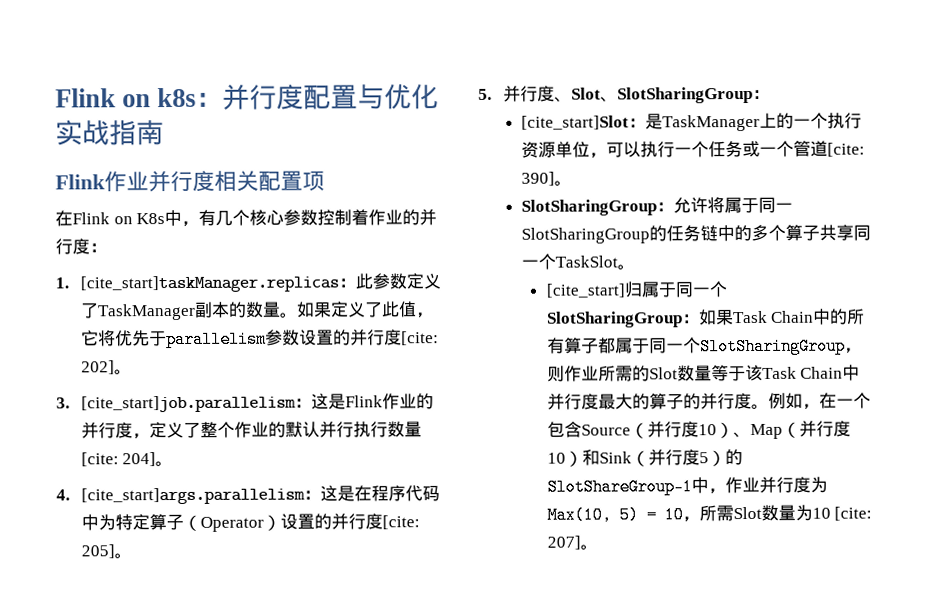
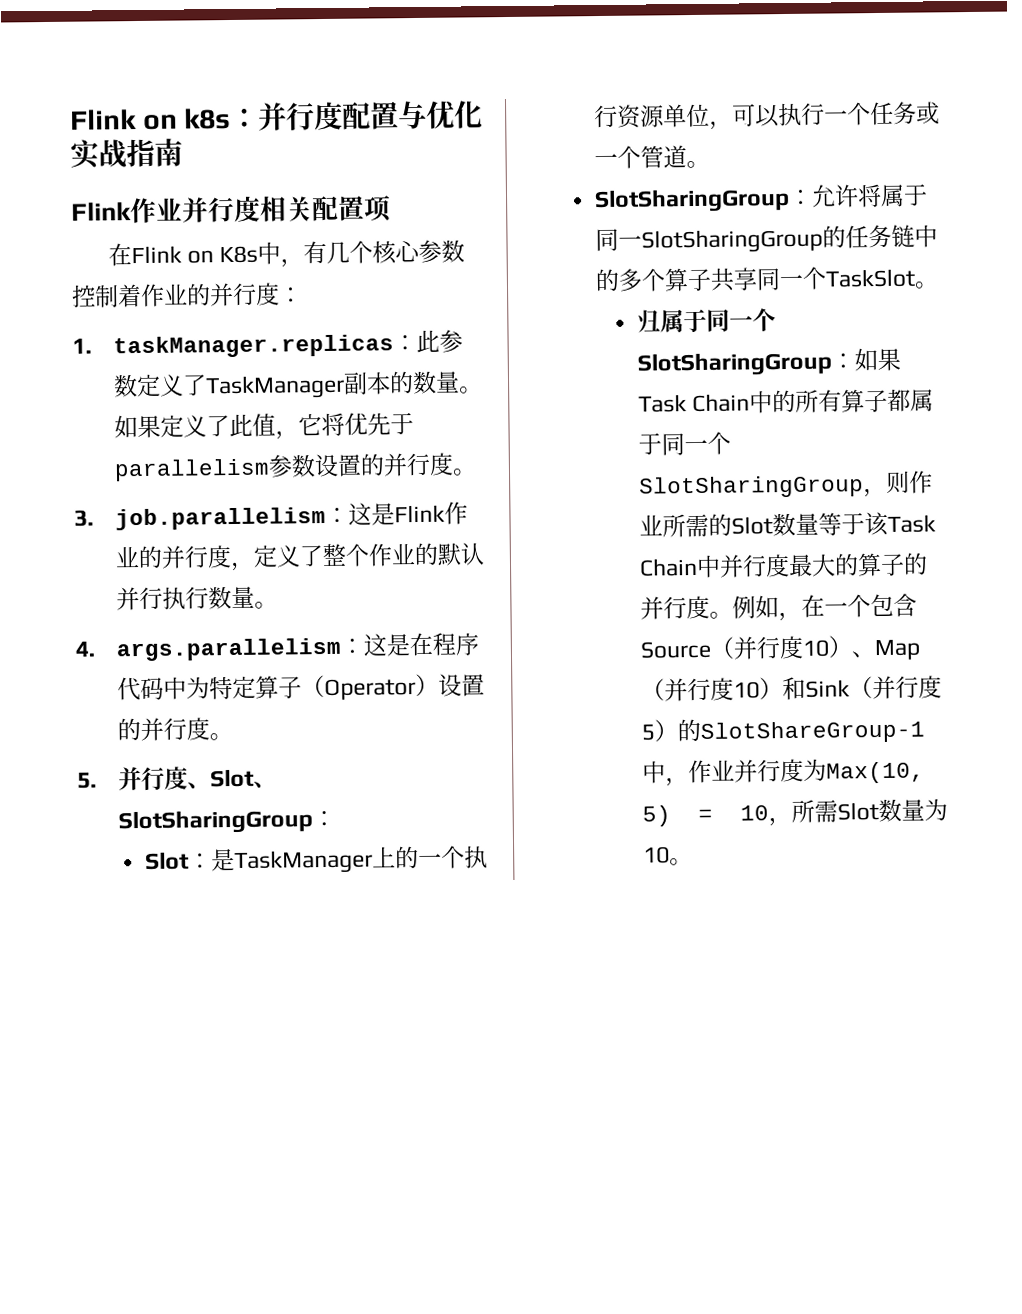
- 1. [cite_start]taskManager.replicas：此参数定义了TaskManager副本的数量。
+ 1. taskManager.replicas：此参数定义了TaskManager副本的数量。
- 如果定义了此值，它将优先于parallelism参数设置的并行度[cite: 202]。
+ 如果定义了此值，它将优先于parallelism参数设置的并行度。
- 3. [cite_start]job.parallelism：这是Flink作业的并行度，定义了整个作业的默认并行执行数量[cite: 204]。
+ 3. job.parallelism：这是Flink作业的并行度，定义了整个作业的默认并行执行数量。
- 4. [cite_start]args.parallelism：这是在程序代码中为特定算子（Operator）设置的并行度[cite: 205]。
+ 4. args.parallelism：这是在程序代码中为特定算子（Operator）设置的并行度。
- [cite_start]Slot：是TaskManager上的一个执行资源单位，可以执行一个任务或一个管道[cite: 390]。
+ Slot：是TaskManager上的一个执行资源单位，可以执行一个任务或一个管道。
- [cite_start]归属于同一个SlotSharingGroup：如果Task Chain中的所有算子都属于同一个SlotSharingGroup，则作业所需的Slot数量等于该Task Chain中并行度最大的算子的并行度。
+ 归属于同一个SlotSharingGroup：如果Task Chain中的所有算子都属于同一个SlotSharingGroup，则作业所需的Slot数量等于该Task Chain中并行度最大的算子的并行度。
- 例如，在一个包含Source（并行度10）、Map（并行度10）和Sink（并行度5）的SlotShareGroup-1中，作业并行度为Max(10, 5) = 10，所需Slot数量为10 [cite: 207]。
+ 例如，在一个包含Source（并行度10）、Map（并行度10）和Sink（并行度5）的SlotShareGroup-1中，作业并行度为Max(10, 5) = 10，所需Slot数量为10。

